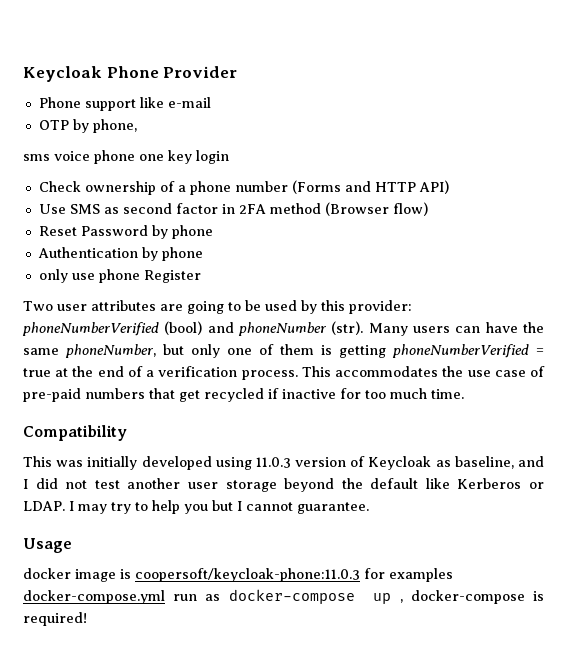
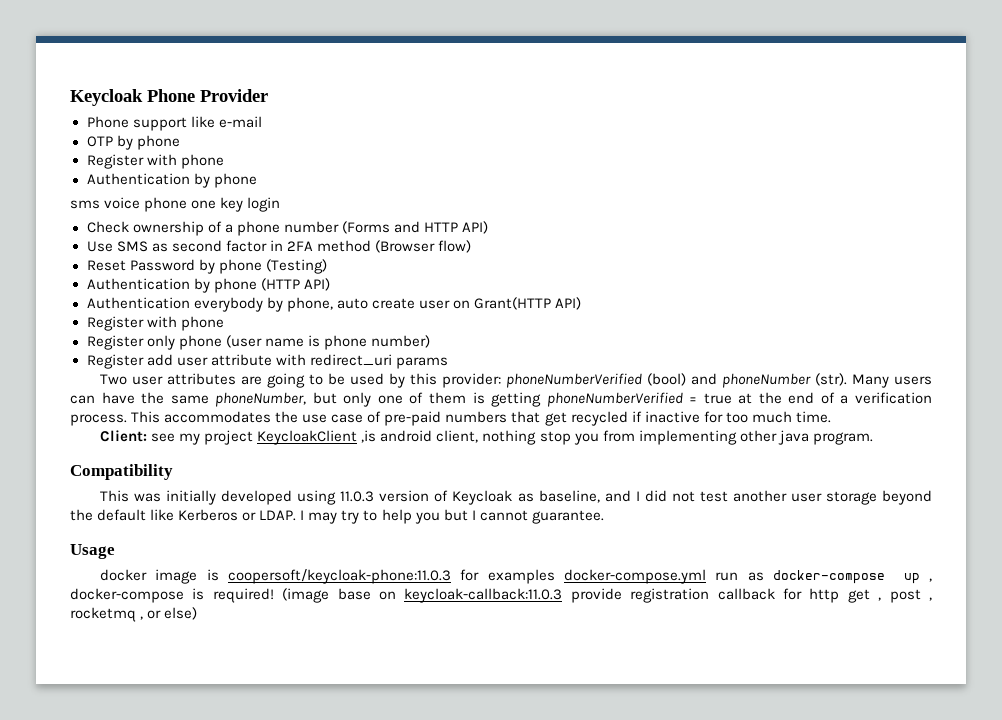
- OTP by phone,
+ OTP by phone
+ Register with phone
+ Authentication by phone
- Reset Password by phone
- Authentication by phone
- only use phone Register
+ Reset Password by phone (Testing)
+ Authentication by phone (HTTP API)
+ Authentication everybody by phone, auto create user on Grant(HTTP API)
+ Register with phone
+ Register only phone (user name is phone number)
+ Register add user attribute with redirect_uri params
+ Client: see my project KeycloakClient ,is android client, nothing stop you from implementing other java program.
+ (image base on keycloak-callback:11.0.3 provide registration callback for http get , post , rocketmq , or else)

